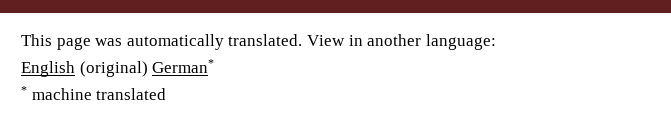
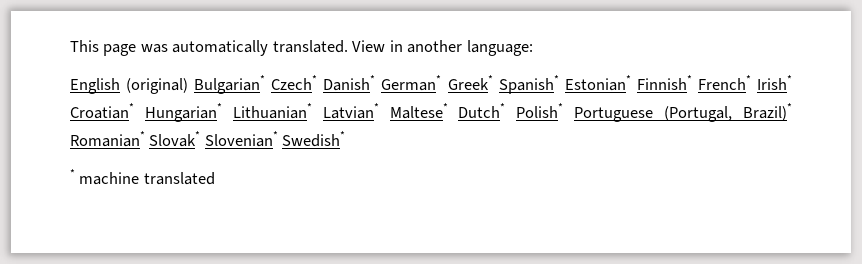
- English (original) German*
+ English (original) Bulgarian* Czech* Danish* German* Greek* Spanish* Estonian* Finnish* French* Irish* Croatian* Hungarian* Lithuanian* Latvian* Maltese* Dutch* Polish* Portuguese (Portugal, Brazil)* Romanian* Slovak* Slovenian* Swedish*

